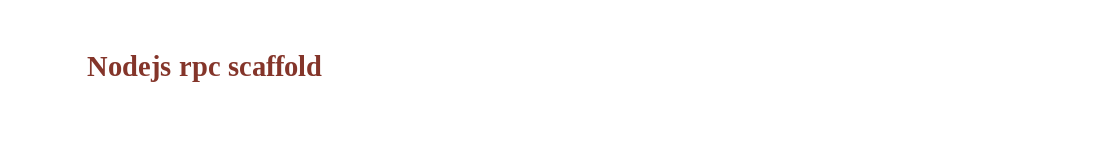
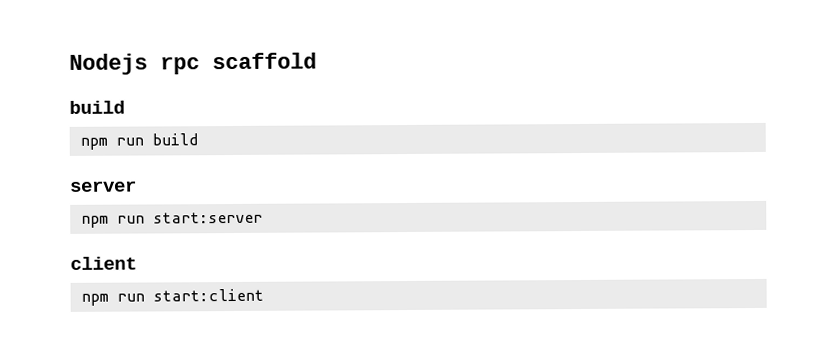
  Nodejs rpc scaffold
+ build
+ npm run build
+ server
+ npm run start:server
+ client
+ npm run start:client

